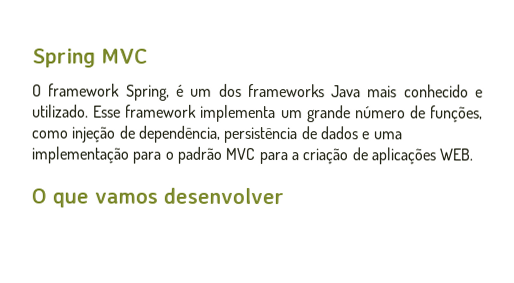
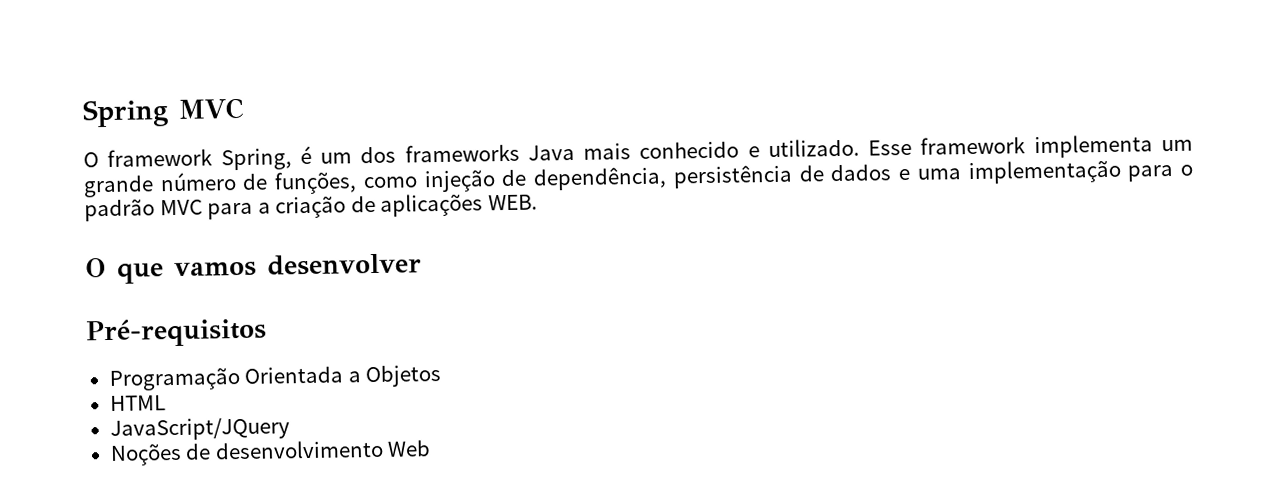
+ Pré-requisitos
+ Programação Orientada a Objetos
+ HTML
+ JavaScript/JQuery
+ Noções de desenvolvimento Web

